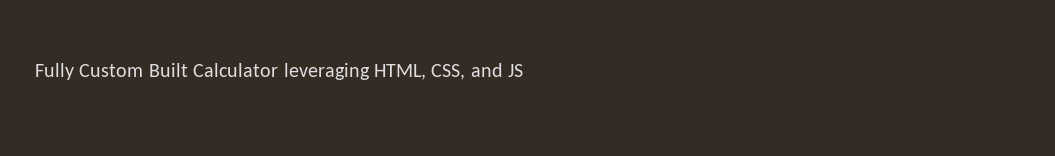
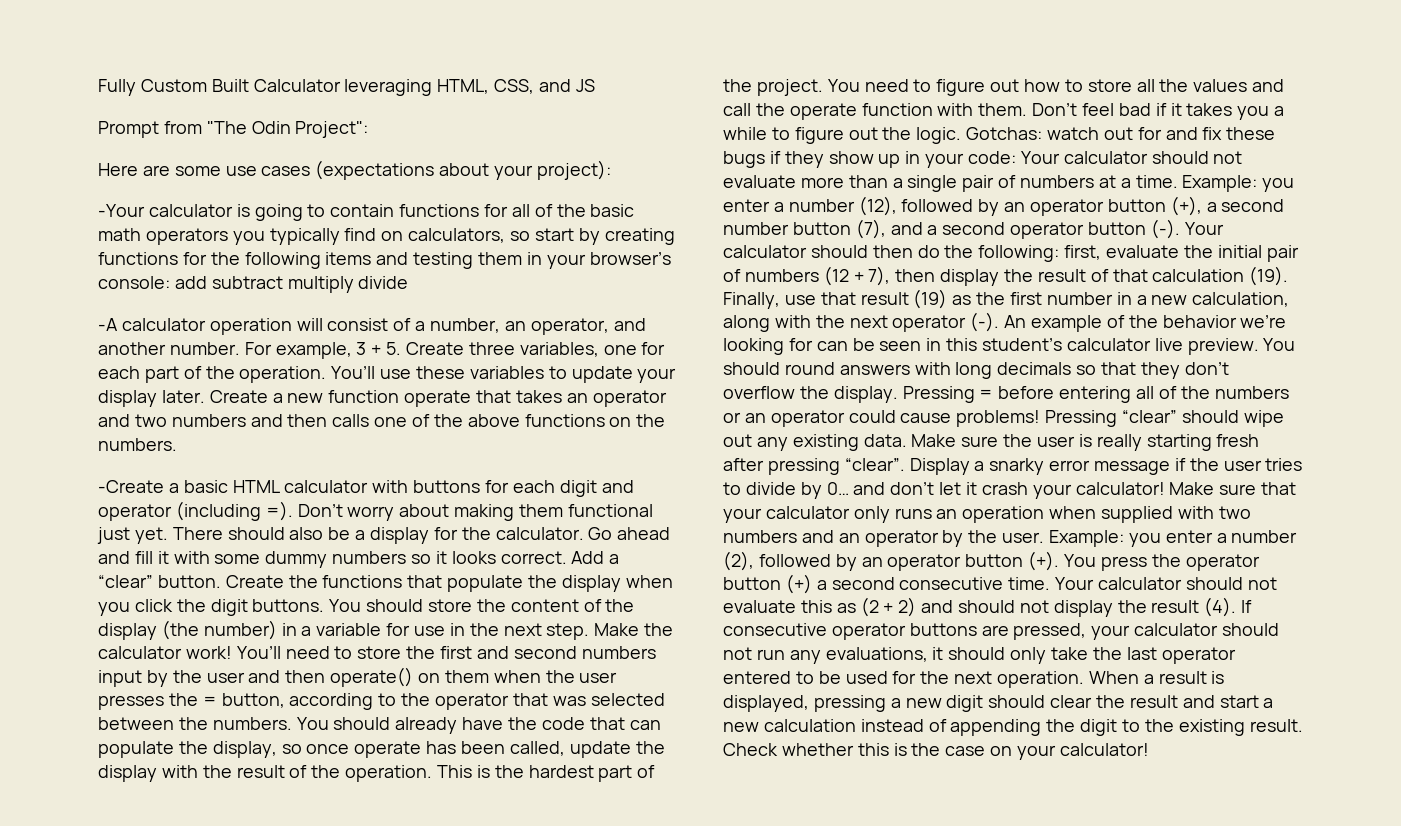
+ Prompt from "The Odin Project":
+ Here are some use cases (expectations about your project):
+ -Your calculator is going to contain functions for all of the basic math operators you typically find on calculators, so start by creating functions for the following items and testing them in your browser’s console: add subtract multiply divide
+ -A calculator operation will consist of a number, an operator, and another number. For example, 3 + 5. Create three variables, one for each part of the operation. You’ll use these variables to update your display later. Create a new function operate that takes an operator and two numbers and then calls one of the above functions on the numbers.
+ -Create a basic HTML calculator with buttons for each digit and operator (including =). Don’t worry about making them functional just yet. There should also be a display for the calculator. Go ahead and fill it with some dummy numbers so it looks correct. Add a “clear” button. Create the functions that populate the display when you click the digit buttons. You should store the content of the display (the number) in a variable for use in the next step. Make the calculator work! You’ll need to store the first and second numbers input by the user and then operate() on them when the user presses the = button, according to the operator that was selected between the numbers. You should already have the code that can populate the display, so once operate has been called, update the display with the result of the operation. This is the hardest part of the project. You need to figure out how to store all the values and call the operate function with them. Don’t feel bad if it takes you a while to figure out the logic. Gotchas: watch out for and fix these bugs if they show up in your code: Your calculator should not evaluate more than a single pair of numbers at a time. Example: you enter a number (12), followed by an operator button (+), a second number button (7), and a second operator button (-). Your calculator should then do the following: first, evaluate the initial pair of numbers (12 + 7), then display the result of that calculation (19). Finally, use that result (19) as the first number in a new calculation, along with the next operator (-). An example of the behavior we’re looking for can be seen in this student’s calculator live preview. You should round answers with long decimals so that they don’t overflow the display. Pressing = before entering all of the numbers or an operator could cause problems! Pressing “clear” should wipe out any existing data. Make sure the user is really starting fresh after pressing “clear”. Display a snarky error message if the user tries to divide by 0… and don’t let it crash your calculator! Make sure that your calculator only runs an operation when supplied with two numbers and an operator by the user. Example: you enter a number (2), followed by an operator button (+). You press the operator button (+) a second consecutive time. Your calculator should not evaluate this as (2 + 2) and should not display the result (4). If consecutive operator buttons are pressed, your calculator should not run any evaluations, it should only take the last operator entered to be used for the next operation. When a result is displayed, pressing a new digit should clear the result and start a new calculation instead of appending the digit to the existing result. Check whether this is the case on your calculator!

